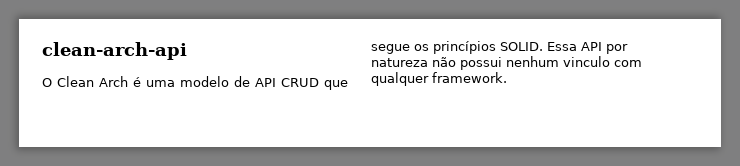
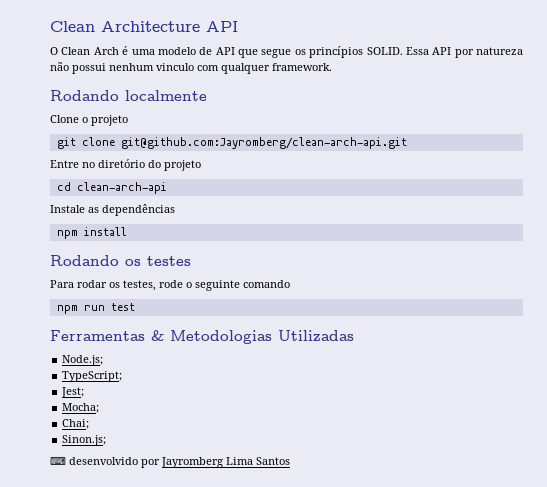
- clean-arch-api
+ Clean Architecture API
- O Clean Arch é uma modelo de API CRUD que segue os princípios SOLID.
+ O Clean Arch é uma modelo de API que segue os princípios SOLID.
+ Rodando localmente
+ Clone o projeto
+ git clone git@github.com:Jayromberg/clean-arch-api.git
+ Entre no diretório do projeto
+ cd clean-arch-api
+ Instale as dependências
+ npm install
+ Rodando os testes
+ Para rodar os testes, rode o seguinte comando
+ npm run test
+ Ferramentas & Metodologias Utilizadas
+ Node.js;
+ TypeScript;
+ Jest;
+ Mocha;
+ Chai;
+ Sinon.js;
+ ⌨ desenvolvido por Jayromberg Lima Santos

